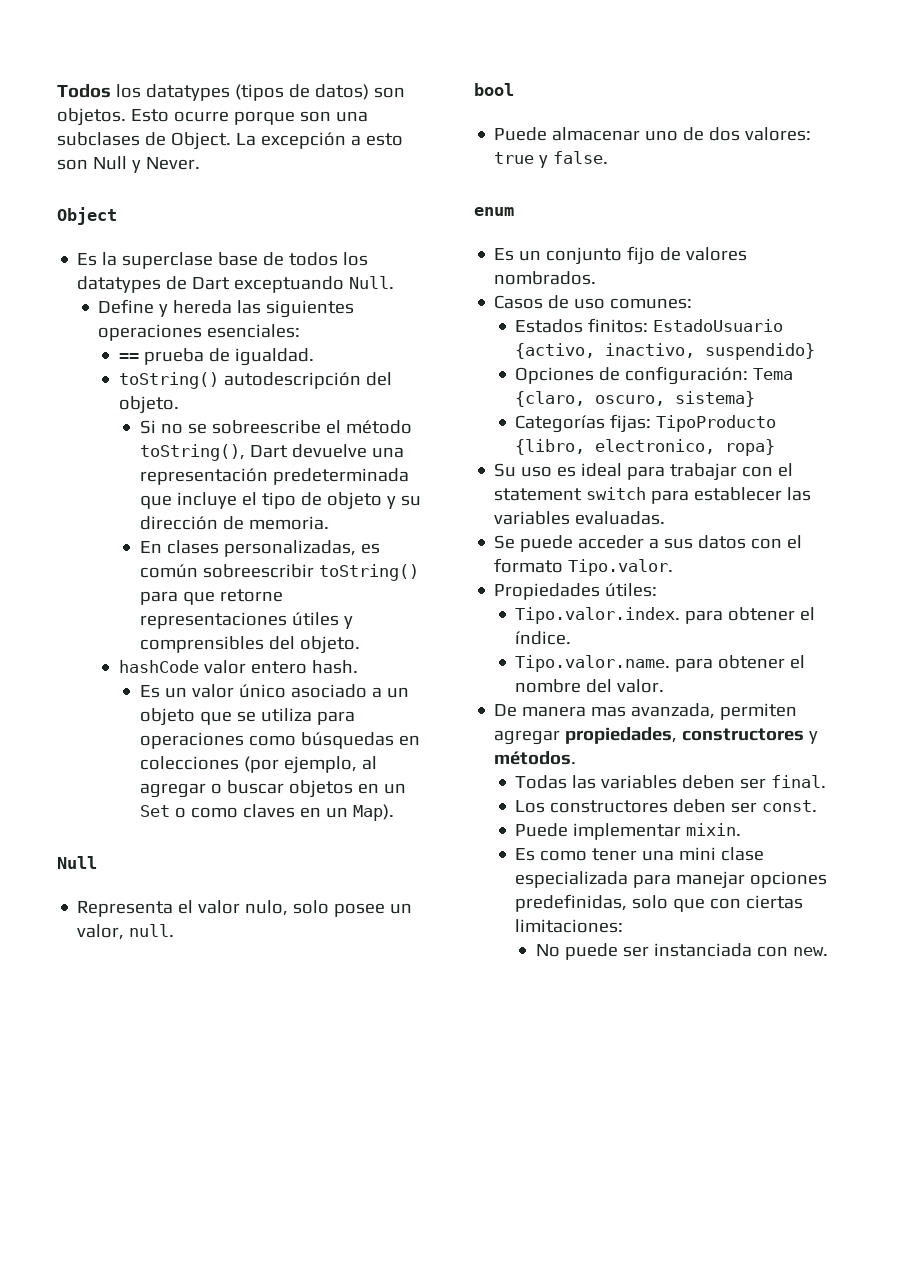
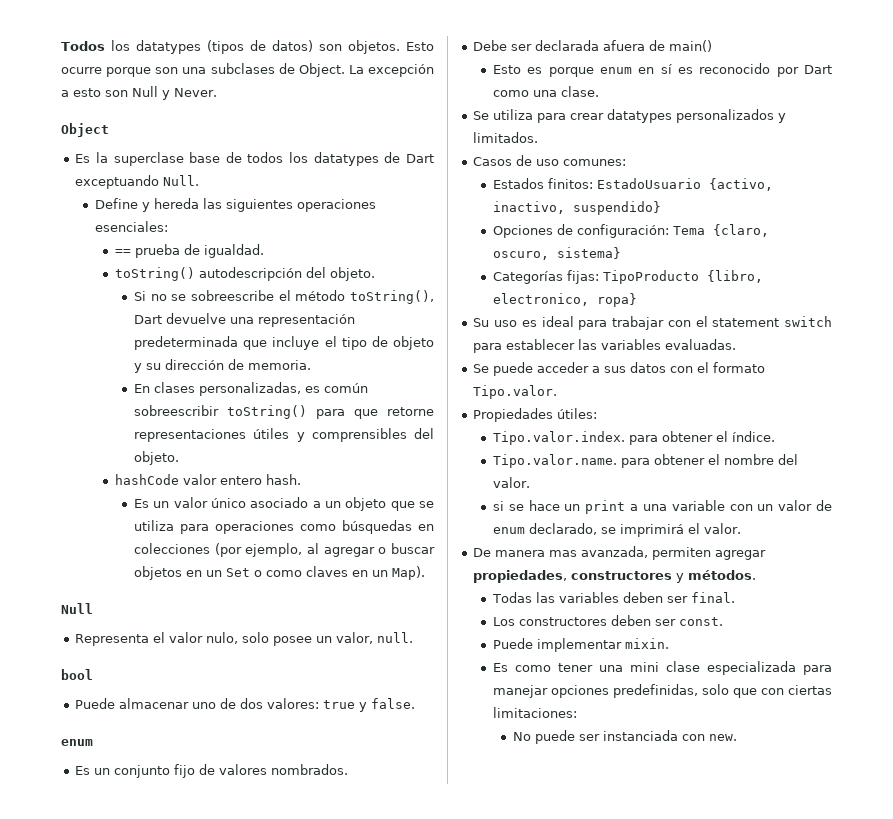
+ Debe ser declarada afuera de main()
+ Esto es porque enum en sí es reconocido por Dart como una clase.
+ Se utiliza para crear datatypes personalizados y limitados.
+ si se hace un print a una variable con un valor de enum declarado, se imprimirá el valor.

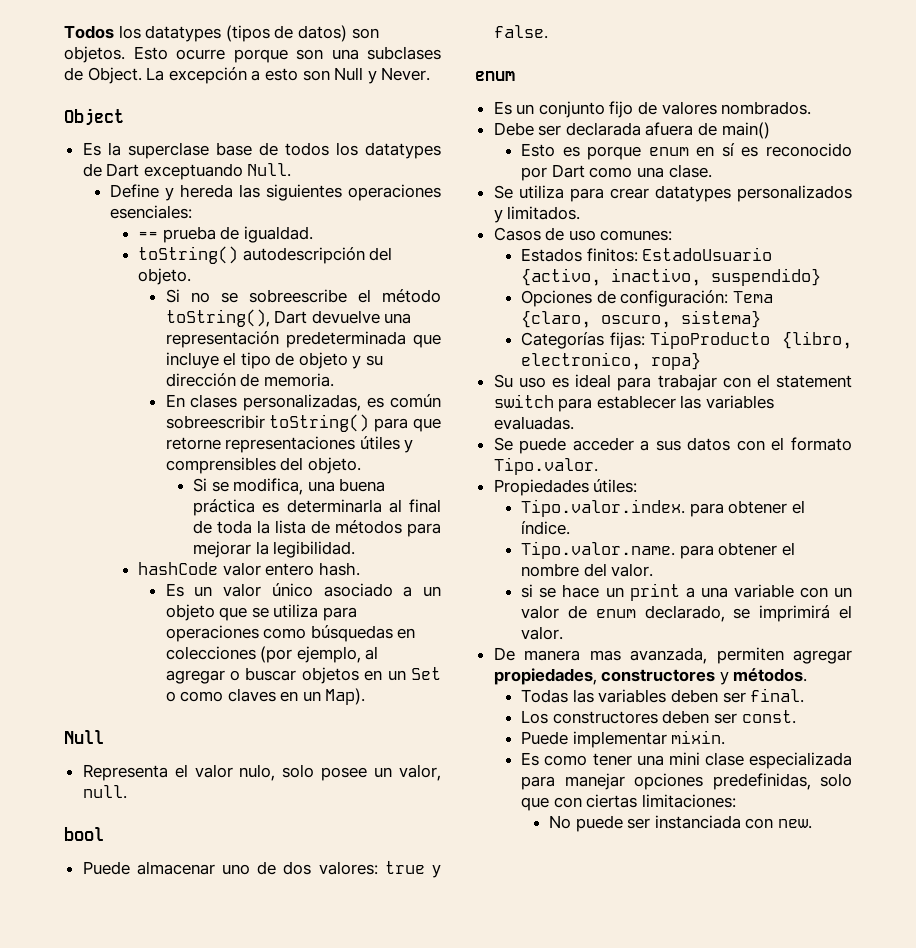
+ Si se modifica, una buena práctica es determinarla al final de toda la lista de métodos para mejorar la legibilidad.

